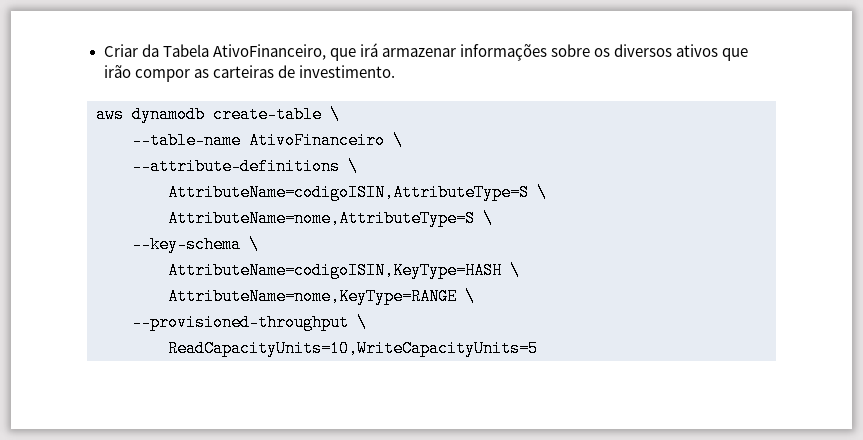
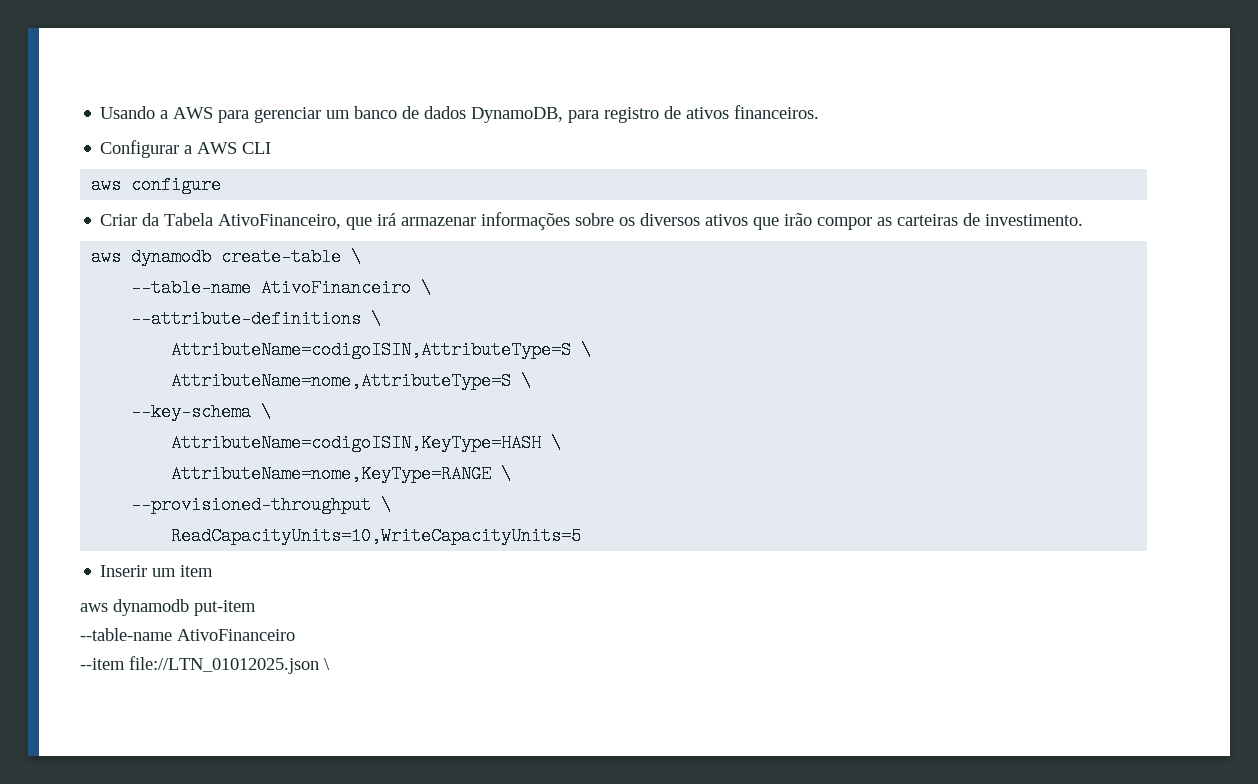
+ Usando a AWS para gerenciar um banco de dados DynamoDB, para registro de ativos financeiros.
+ Configurar a AWS CLI
+ aws configure
+ Inserir um item
+ aws dynamodb put-item
+ --table-name AtivoFinanceiro
+ --item file://LTN_01012025.json \

